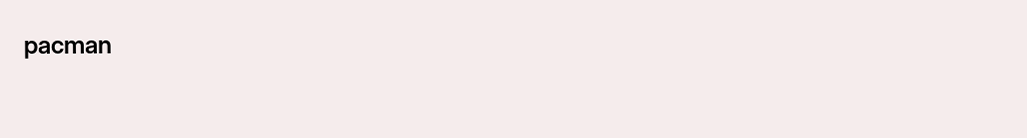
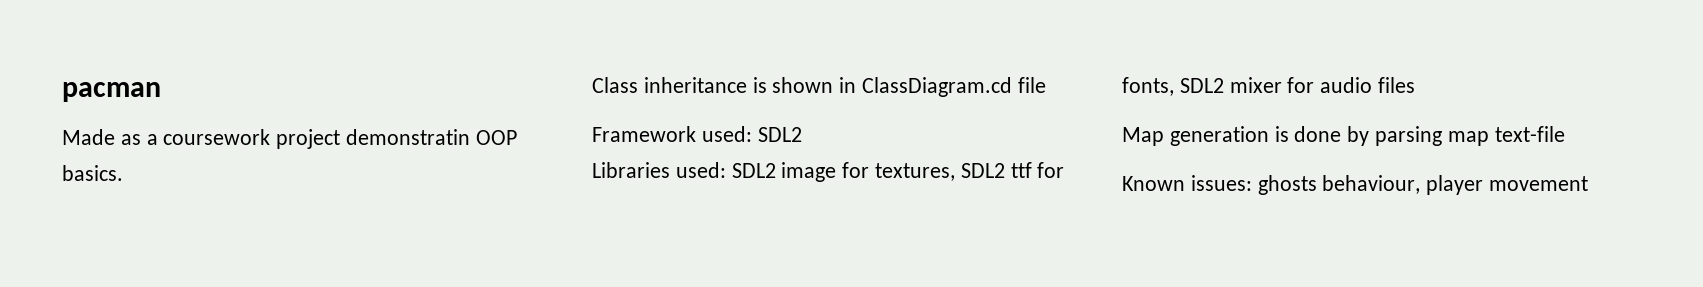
+ Made as a coursework project demonstratin OOP basics.
+ Class inheritance is shown in ClassDiagram.cd file
+ Framework used: SDL2
+ Libraries used: SDL2 image for textures, SDL2 ttf for fonts, SDL2 mixer for audio files
+ Map generation is done by parsing map text-file
+ Known issues: ghosts behaviour, player movement

